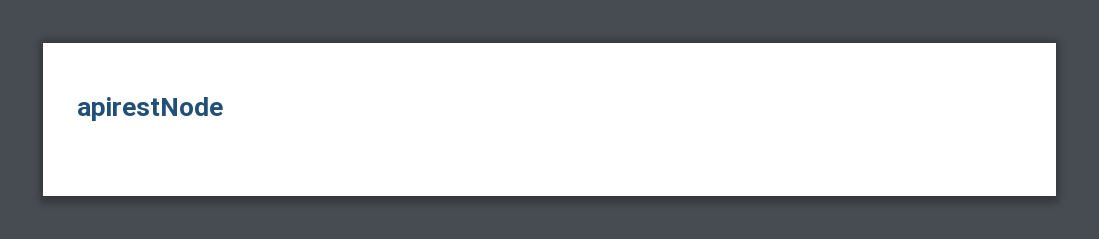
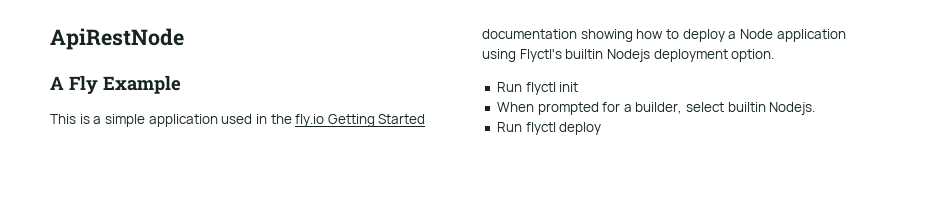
- apirestNode
+ ApiRestNode
+ A Fly Example
+ This is a simple application used in the fly.io Getting Started documentation showing how to deploy a Node application using Flyctl's builtin Nodejs deployment option.
+ Run flyctl init
+ When prompted for a builder, select builtin Nodejs.
+ Run flyctl deploy

